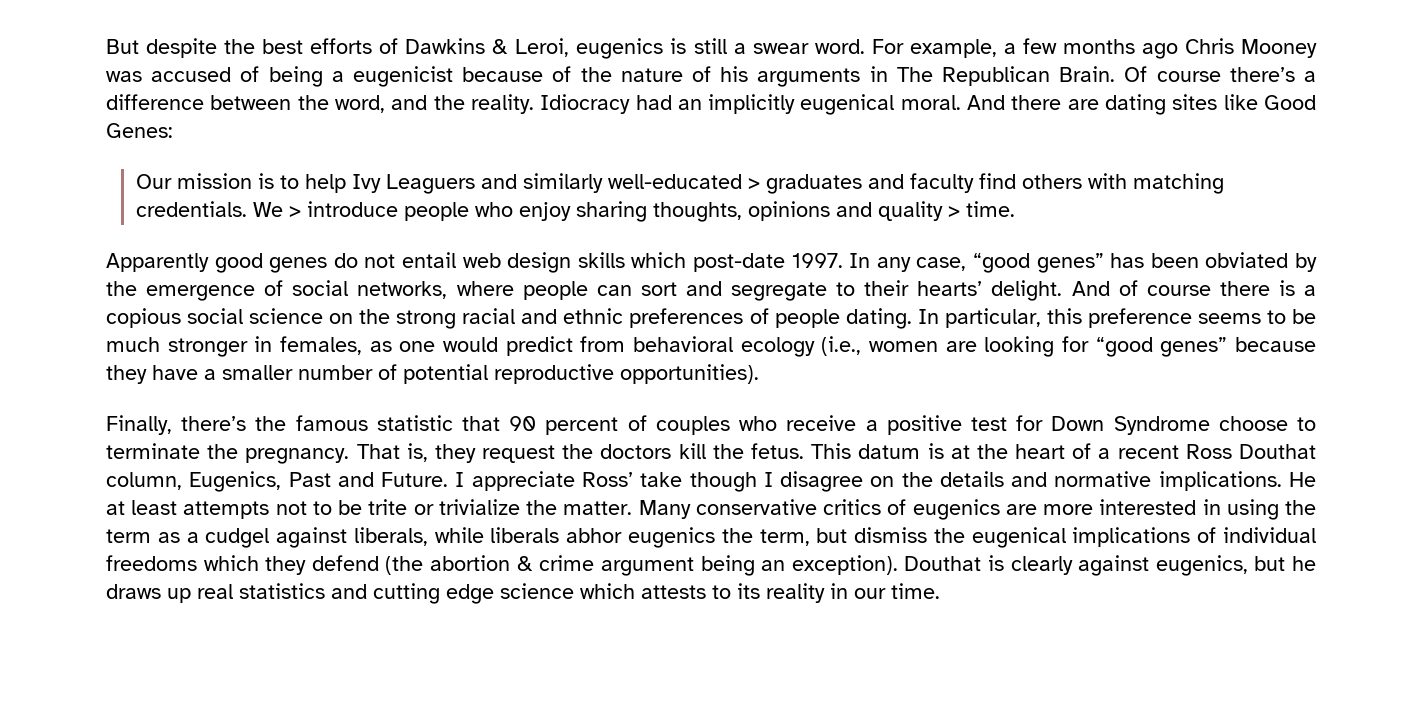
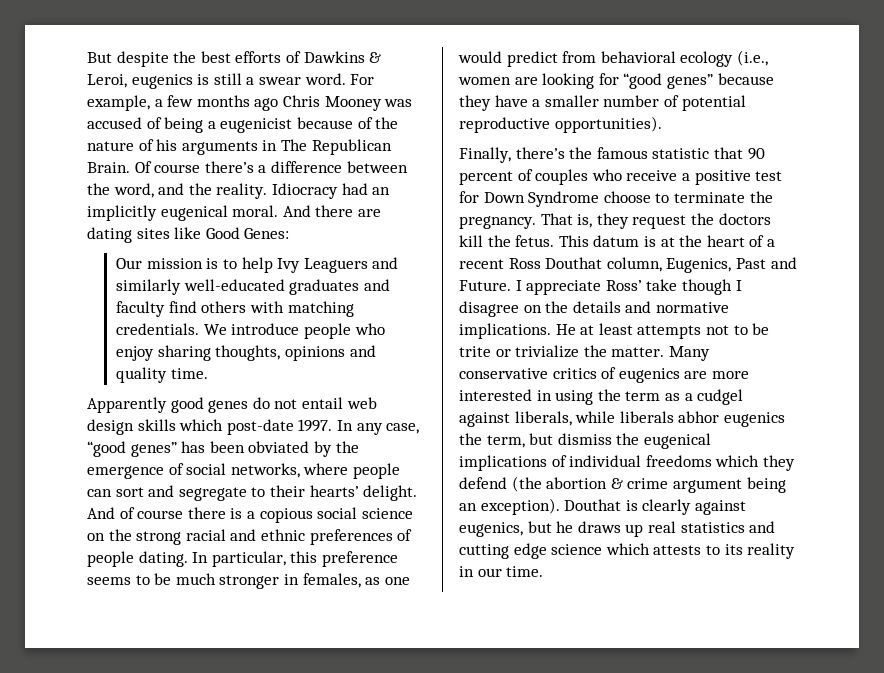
- Our mission is to help Ivy Leaguers and similarly well-educated > graduates and faculty find others with matching credentials.
+ Our mission is to help Ivy Leaguers and similarly well-educated graduates and faculty find others with matching credentials.
- We > introduce people who enjoy sharing thoughts, opinions and quality > time.
+ We introduce people who enjoy sharing thoughts, opinions and quality time.

